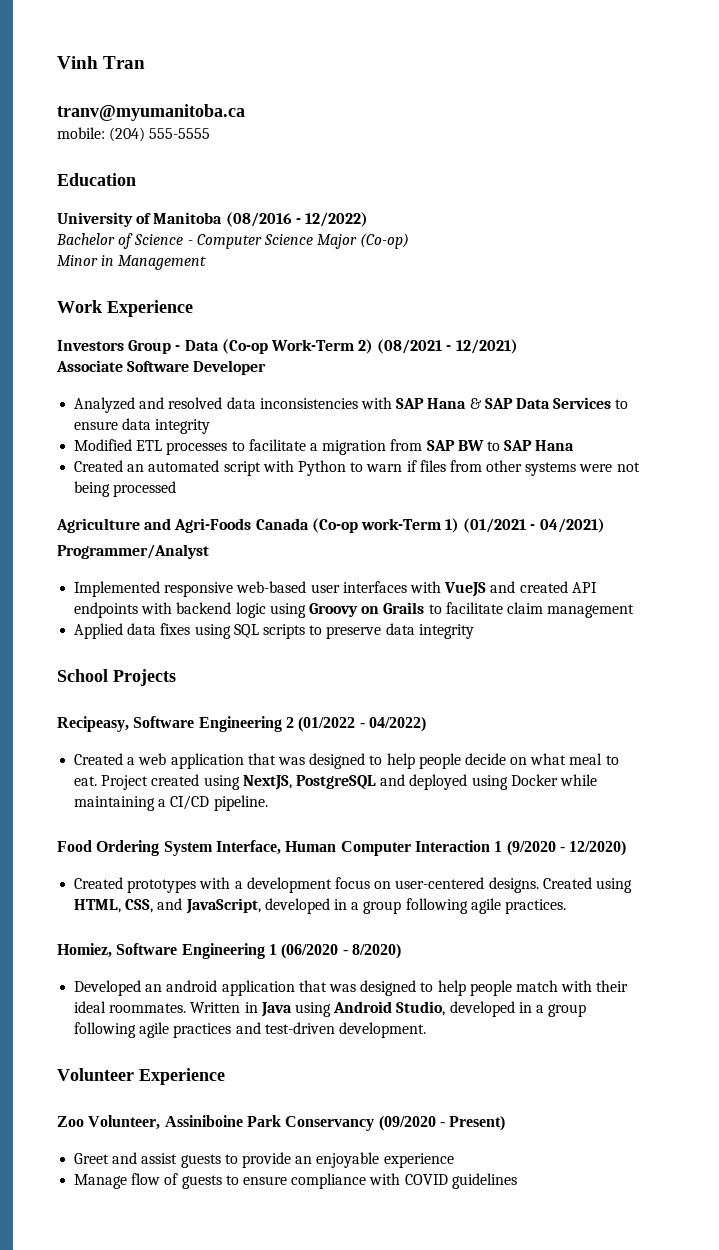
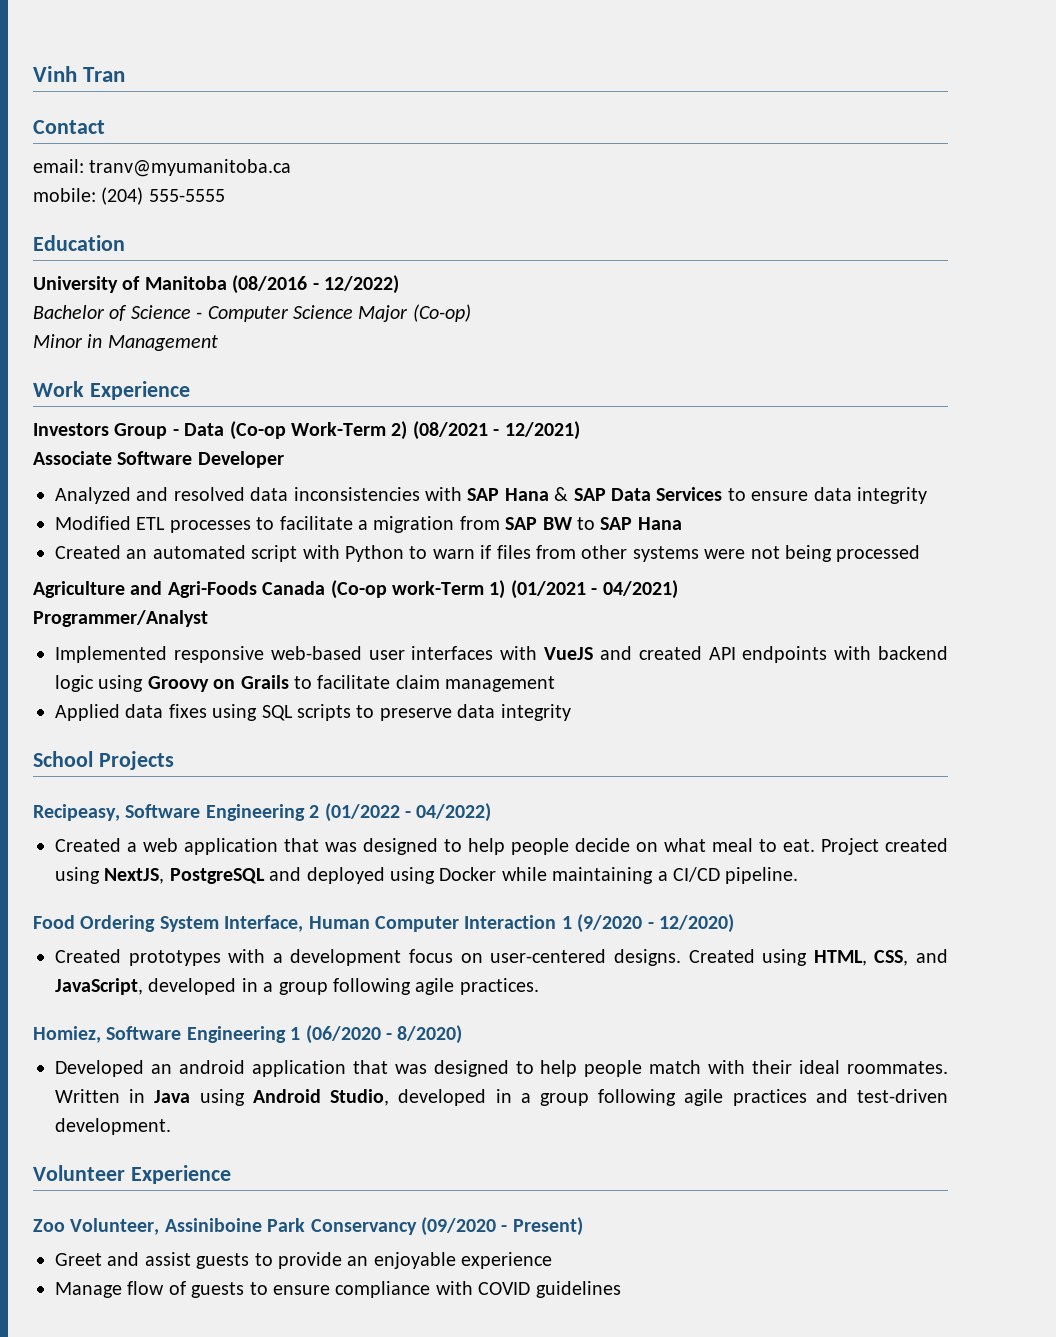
- tranv@myumanitoba.ca
+ Contact
+ email: tranv@myumanitoba.ca

